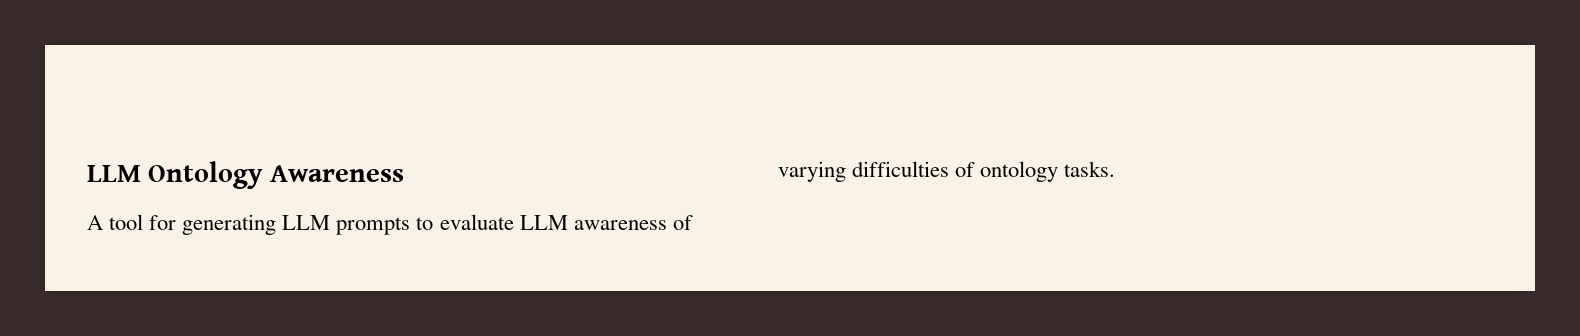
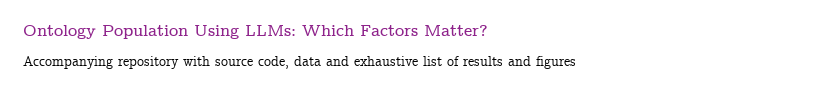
- LLM Ontology Awareness
- A tool for generating LLM prompts to evaluate LLM awareness of varying difficulties of ontology tasks.
+ Ontology Population Using LLMs: Which Factors Matter?
+ Accompanying repository with source code, data and exhaustive list of results and figures

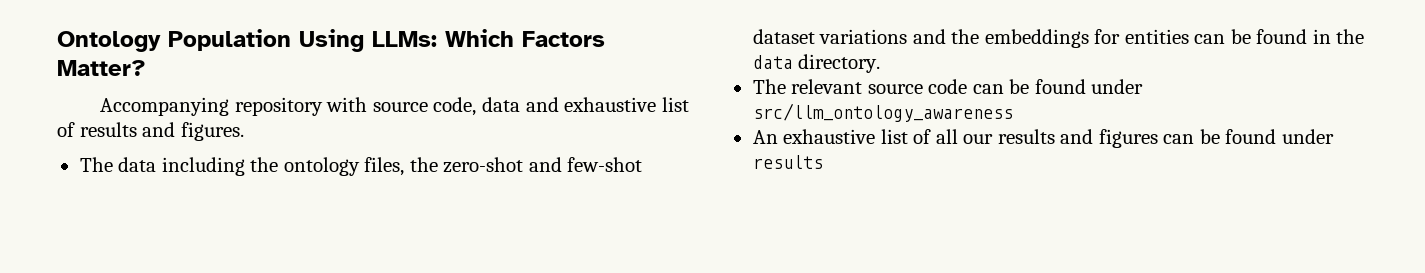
- Accompanying repository with source code, data and exhaustive list of results and figures
+ Accompanying repository with source code, data and exhaustive list of results and figures.
+ The data including the ontology files, the zero-shot and few-shot dataset variations and the embeddings for entities can be found in the data directory.
+ The relevant source code can be found under src/llm_ontology_awareness
+ An exhaustive list of all our results and figures can be found under results

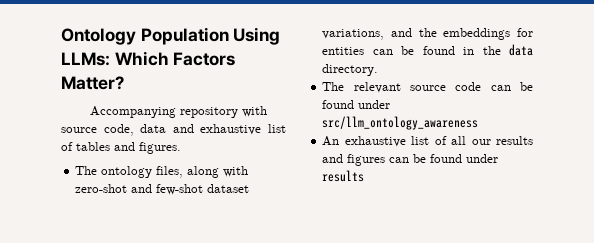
- Accompanying repository with source code, data and exhaustive list of results and figures.
+ Accompanying repository with source code, data and exhaustive list of tables and figures.
- The data including the ontology files, the zero-shot and few-shot dataset variations and the embeddings for entities can be found in the data directory.
+ The ontology files, along with zero-shot and few-shot dataset variations, and the embeddings for entities can be found in the data directory.

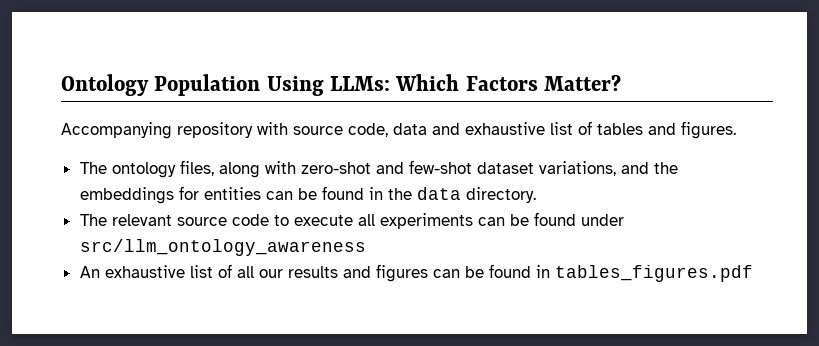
- The relevant source code can be found under src/llm_ontology_awareness
+ The relevant source code to execute all experiments can be found under src/llm_ontology_awareness
- An exhaustive list of all our results and figures can be found under results
+ An exhaustive list of all our results and figures can be found in tables_figures.pdf

